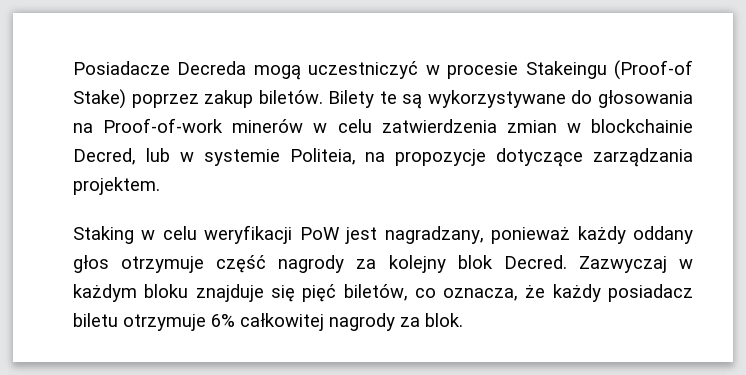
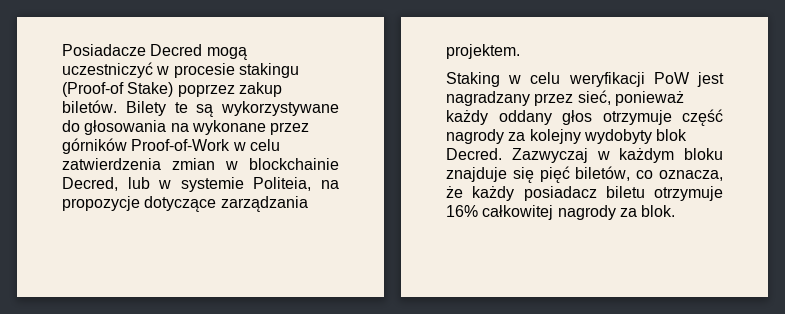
- Posiadacze Decreda mogą uczestniczyć w procesie Stakeingu (Proof-of Stake) poprzez zakup biletów.
+ Posiadacze Decred mogą uczestniczyć w procesie stakingu (Proof-of Stake) poprzez zakup biletów.
- Bilety te są wykorzystywane do głosowania na Proof-of-work minerów w celu zatwierdzenia zmian w blockchainie Decred, lub w systemie Politeia, na propozycje dotyczące zarządzania projektem.
+ Bilety te są wykorzystywane do głosowania na wykonane przez górników Proof-of-Work w celu zatwierdzenia zmian w blockchainie Decred, lub w systemie Politeia, na propozycje dotyczące zarządzania projektem.
- Staking w celu weryfikacji PoW jest nagradzany, ponieważ każdy oddany głos otrzymuje część nagrody za kolejny blok Decred.
+ Staking w celu weryfikacji PoW jest nagradzany przez sieć, ponieważ każdy oddany głos otrzymuje część nagrody za kolejny wydobyty blok Decred.
- Zazwyczaj w każdym bloku znajduje się pięć biletów, co oznacza, że każdy posiadacz biletu otrzymuje 6% całkowitej nagrody za blok.
+ Zazwyczaj w każdym bloku znajduje się pięć biletów, co oznacza, że każdy posiadacz biletu otrzymuje 16% całkowitej nagrody za blok.

